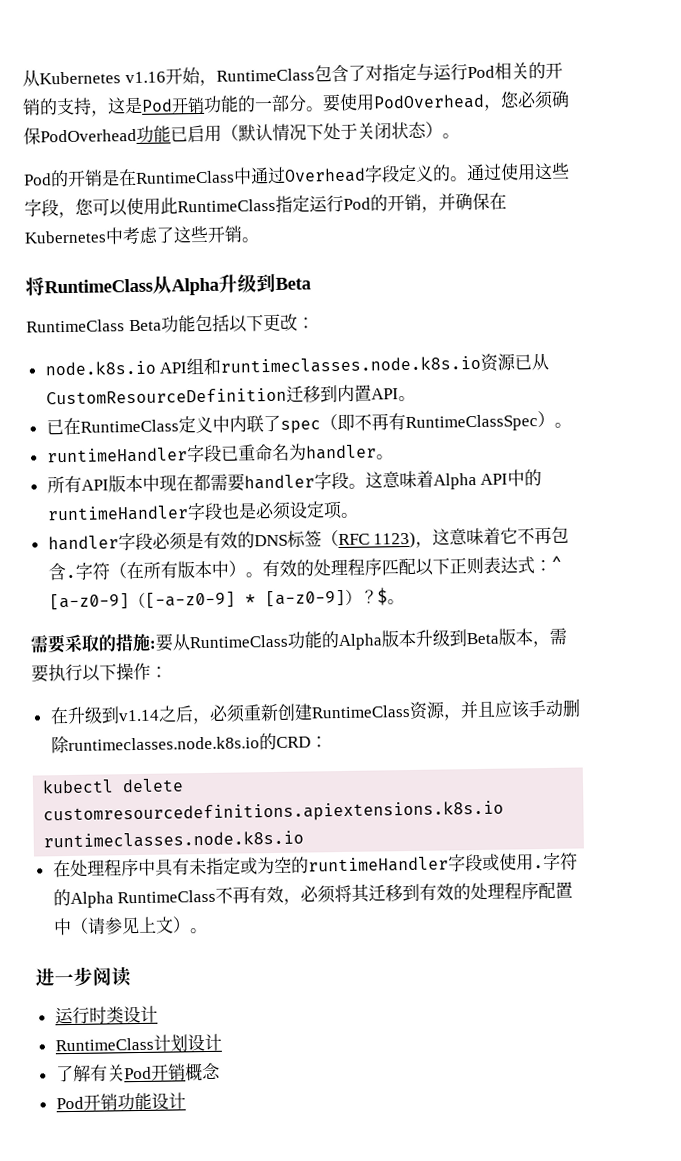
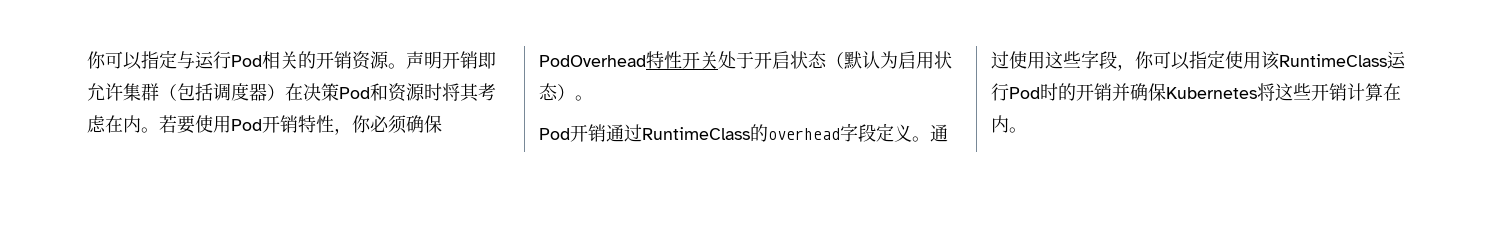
- 从Kubernetes v1.16开始，RuntimeClass包含了对指定与运行Pod相关的开销的支持，这是Pod开销功能的一部分。要使用PodOverhead，您必须确保PodOverhead功能已启用（默认情况下处于关闭状态）。
- Pod的开销是在RuntimeClass中通过Overhead字段定义的。
+ 你可以指定与运行Pod相关的开销资源。声明开销即允许集群（包括调度器）在决策Pod和资源时将其考虑在内。若要使用Pod开销特性，你必须确保PodOverhead特性开关处于开启状态（默认为启用状态）。
+ Pod开销通过RuntimeClass的overhead字段定义。
- 通过使用这些字段，您可以使用此RuntimeClass指定运行Pod的开销，并确保在Kubernetes中考虑了这些开销。
- 将RuntimeClass从Alpha升级到Beta
- RuntimeClass Beta功能包括以下更改：
- node.k8s.io API组和runtimeclasses.node.k8s.io资源已从CustomResourceDefinition迁移到内置API。
- 已在RuntimeClass定义中内联了spec（即不再有RuntimeClassSpec）。
- runtimeHandler字段已重命名为handler。
- 所有API版本中现在都需要handler字段。这意味着Alpha API中的runtimeHandler字段也是必须设定项。
- handler字段必须是有效的DNS标签（RFC 1123)，这意味着它不再包含.字符（在所有版本中）。有效的处理程序匹配以下正则表达式：^ [a-z0-9]（[-a-z0-9] * [a-z0-9]）？$。
- 需要采取的措施:要从RuntimeClass功能的Alpha版本升级到Beta版本，需要执行以下操作：
- 在升级到v1.14之后，必须重新创建RuntimeClass资源，并且应该手动删除runtimeclasses.node.k8s.io的CRD：
- kubectl delete customresourcedefinitions.apiextensions.k8s.io runtimeclasses.node.k8s.io
- 在处理程序中具有未指定或为空的runtimeHandler字段或使用.字符的Alpha RuntimeClass不再有效，必须将其迁移到有效的处理程序配置中（请参见上文）。
- 进一步阅读
- 运行时类设计
- RuntimeClass计划设计
- 了解有关Pod开销概念
- Pod开销功能设计
+ 通过使用这些字段，你可以指定使用该RuntimeClass运行Pod时的开销并确保Kubernetes将这些开销计算在内。

